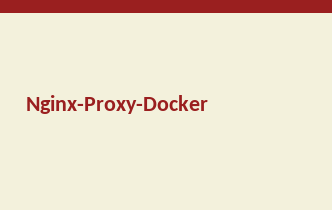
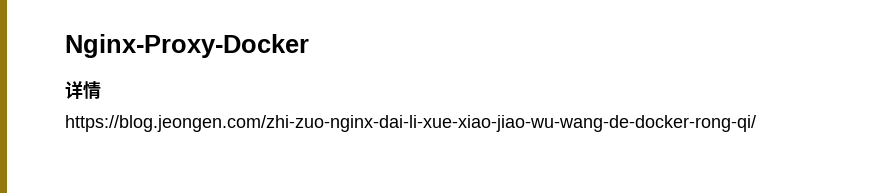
+ 详情
+ https://blog.jeongen.com/zhi-zuo-nginx-dai-li-xue-xiao-jiao-wu-wang-de-docker-rong-qi/

